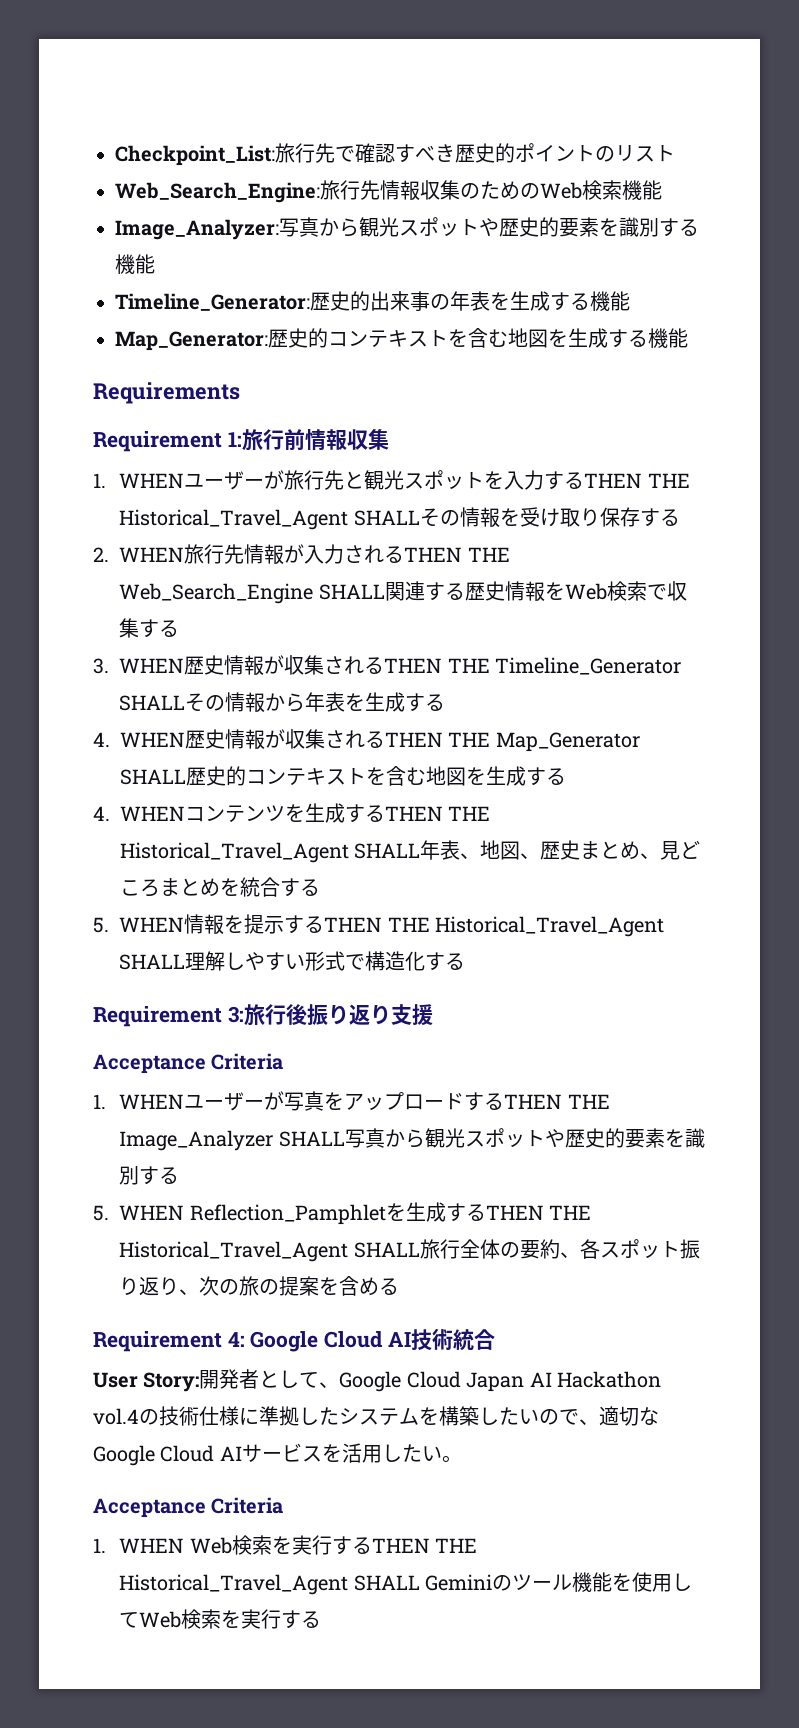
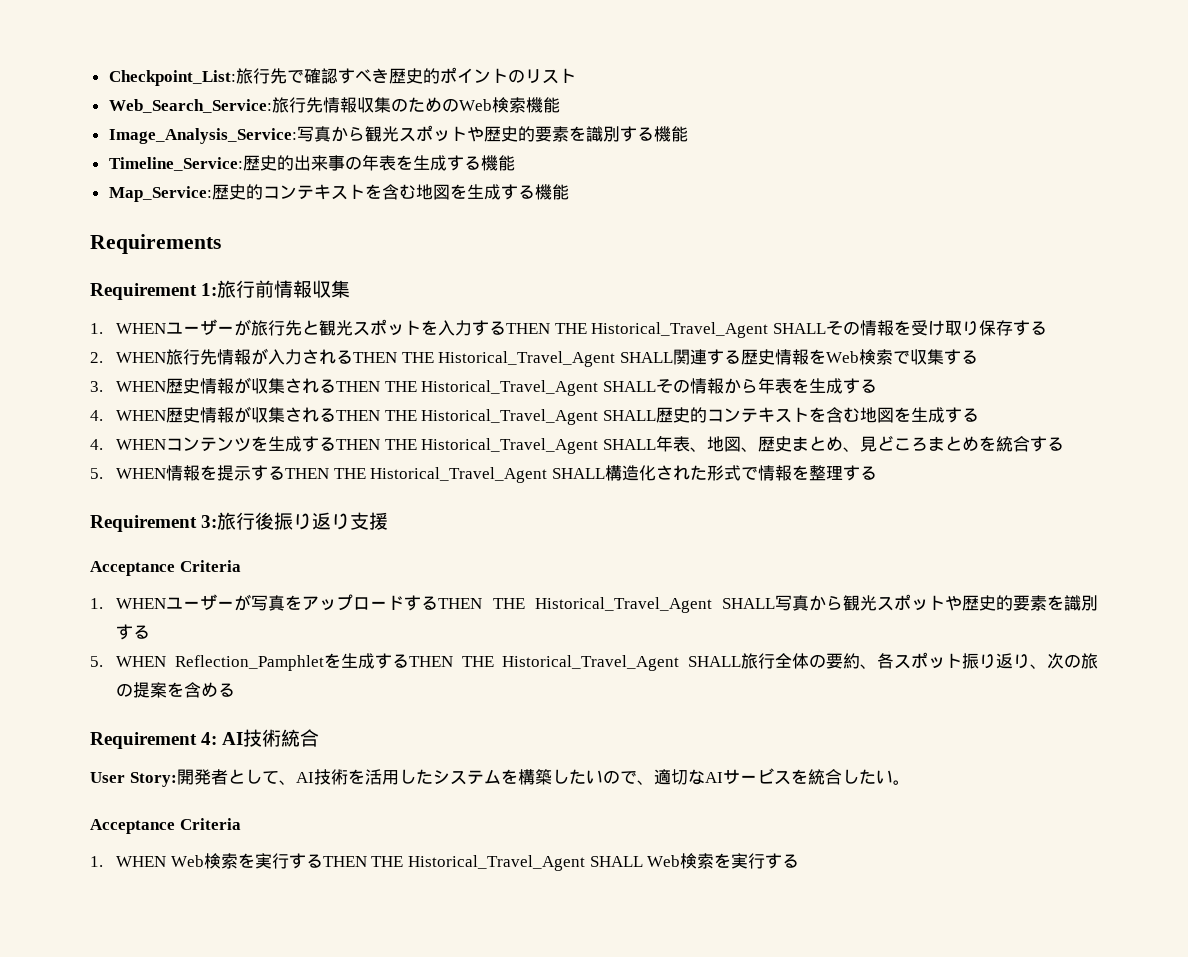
- Web_Search_Engine:旅行先情報収集のためのWeb検索機能
+ Web_Search_Service:旅行先情報収集のためのWeb検索機能
- Image_Analyzer:写真から観光スポットや歴史的要素を識別する機能
+ Image_Analysis_Service:写真から観光スポットや歴史的要素を識別する機能
- Timeline_Generator:歴史的出来事の年表を生成する機能
+ Timeline_Service:歴史的出来事の年表を生成する機能
- Map_Generator:歴史的コンテキストを含む地図を生成する機能
+ Map_Service:歴史的コンテキストを含む地図を生成する機能
- 2. WHEN旅行先情報が入力されるTHEN THE Web_Search_Engine SHALL関連する歴史情報をWeb検索で収集する
+ 2. WHEN旅行先情報が入力されるTHEN THE Historical_Travel_Agent SHALL関連する歴史情報をWeb検索で収集する
- 3. WHEN歴史情報が収集されるTHEN THE Timeline_Generator SHALLその情報から年表を生成する
+ 3. WHEN歴史情報が収集されるTHEN THE Historical_Travel_Agent SHALLその情報から年表を生成する
- 4. WHEN歴史情報が収集されるTHEN THE Map_Generator SHALL歴史的コンテキストを含む地図を生成する
+ 4. WHEN歴史情報が収集されるTHEN THE Historical_Travel_Agent SHALL歴史的コンテキストを含む地図を生成する
- 5. WHEN情報を提示するTHEN THE Historical_Travel_Agent SHALL理解しやすい形式で構造化する
+ 5. WHEN情報を提示するTHEN THE Historical_Travel_Agent SHALL構造化された形式で情報を整理する
- 1. WHENユーザーが写真をアップロードするTHEN THE Image_Analyzer SHALL写真から観光スポットや歴史的要素を識別する
+ 1. WHENユーザーが写真をアップロードするTHEN THE Historical_Travel_Agent SHALL写真から観光スポットや歴史的要素を識別する
- Requirement 4: Google Cloud AI技術統合
+ Requirement 4: AI技術統合
- User Story:開発者として、Google Cloud Japan AI Hackathon vol.4の技術仕様に準拠したシステムを構築したいので、適切なGoogle Cloud AIサービスを活用したい。
+ User Story:開発者として、AI技術を活用したシステムを構築したいので、適切なAIサービスを統合したい。
- 1. WHEN Web検索を実行するTHEN THE Historical_Travel_Agent SHALL Geminiのツール機能を使用してWeb検索を実行する
+ 1. WHEN Web検索を実行するTHEN THE Historical_Travel_Agent SHALL Web検索を実行する

